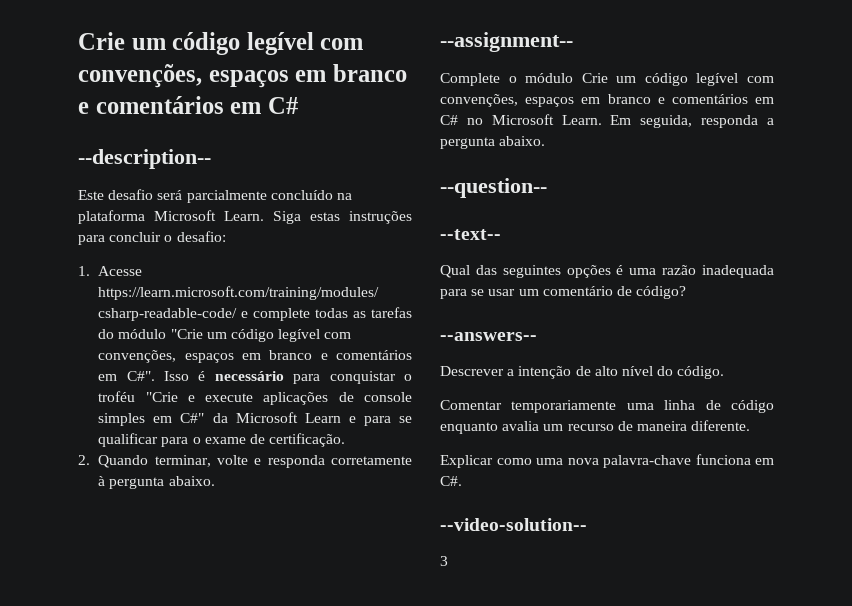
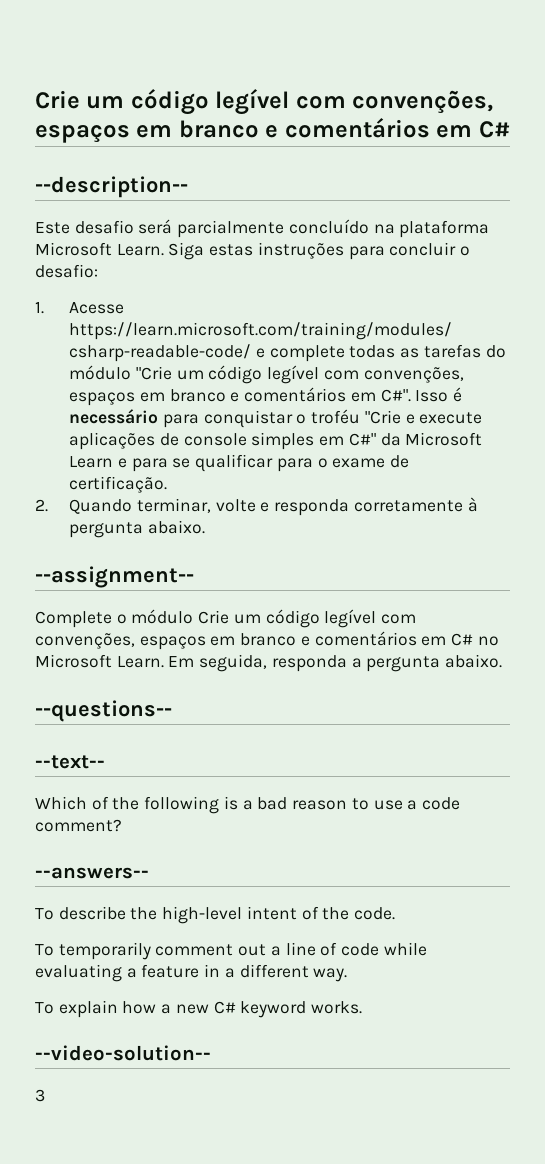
- --question--
+ --questions--
- Qual das seguintes opções é uma razão inadequada para se usar um comentário de código?
+ Which of the following is a bad reason to use a code comment?
  --answers--
- Descrever a intenção de alto nível do código.
- Comentar temporariamente uma linha de código enquanto avalia um recurso de maneira diferente.
- Explicar como uma nova palavra-chave funciona em C#.
+ To describe the high-level intent of the code.
+ To temporarily comment out a line of code while evaluating a feature in a different way.
+ To explain how a new C# keyword works.

